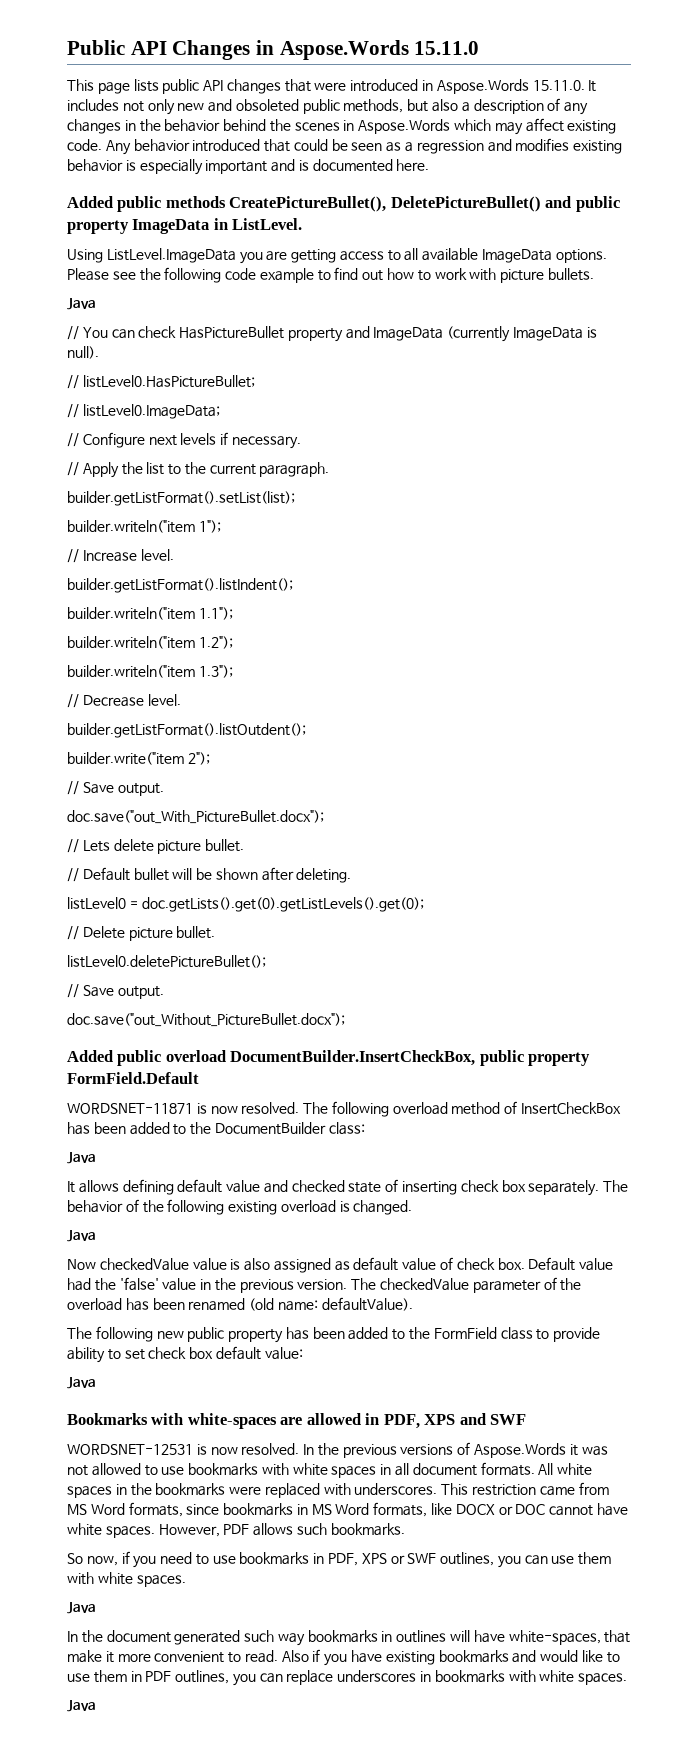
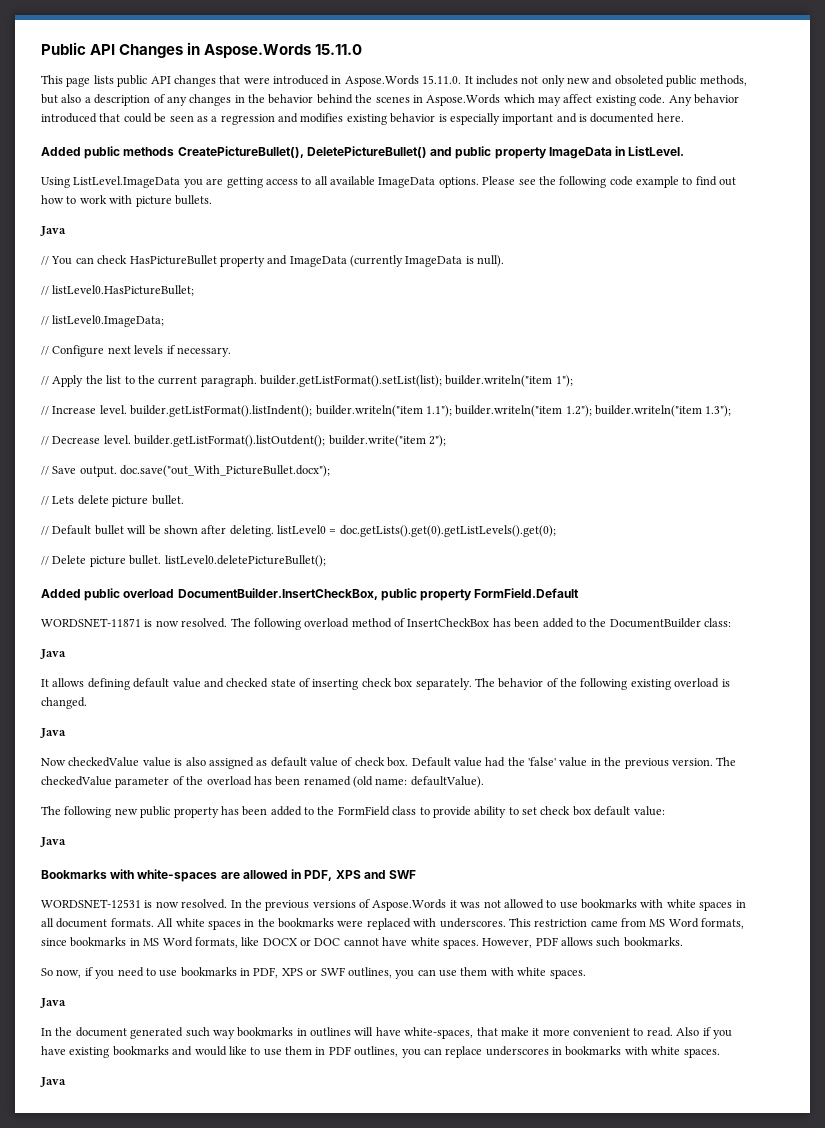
- // Apply the list to the current paragraph.
- builder.getListFormat().setList(list);
- builder.writeln("item 1");
+ // Apply the list to the current paragraph. builder.getListFormat().setList(list); builder.writeln("item 1");
- // Increase level.
- builder.getListFormat().listIndent();
- builder.writeln("item 1.1");
- builder.writeln("item 1.2");
- builder.writeln("item 1.3");
+ // Increase level. builder.getListFormat().listIndent(); builder.writeln("item 1.1"); builder.writeln("item 1.2"); builder.writeln("item 1.3");
- // Decrease level.
- builder.getListFormat().listOutdent();
- builder.write("item 2");
- // Save output.
- doc.save("out_With_PictureBullet.docx");
+ // Decrease level. builder.getListFormat().listOutdent(); builder.write("item 2");
+ // Save output. doc.save("out_With_PictureBullet.docx");
- // Default bullet will be shown after deleting.
- listLevel0 = doc.getLists().get(0).getListLevels().get(0);
+ // Default bullet will be shown after deleting. listLevel0 = doc.getLists().get(0).getListLevels().get(0);
- // Delete picture bullet.
- listLevel0.deletePictureBullet();
- // Save output.
- doc.save("out_Without_PictureBullet.docx");
+ // Delete picture bullet. listLevel0.deletePictureBullet();

